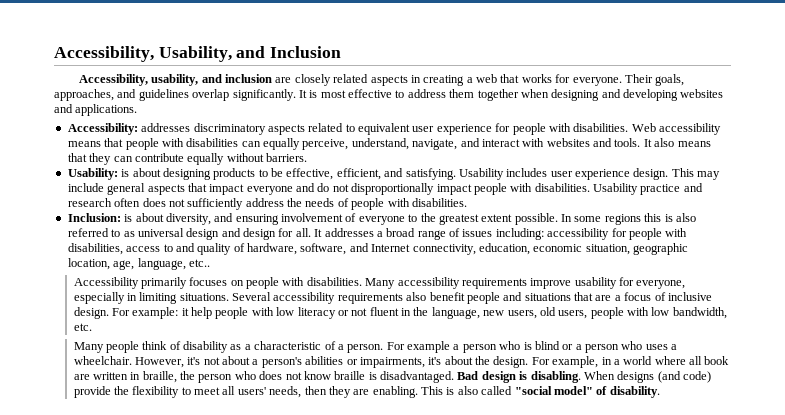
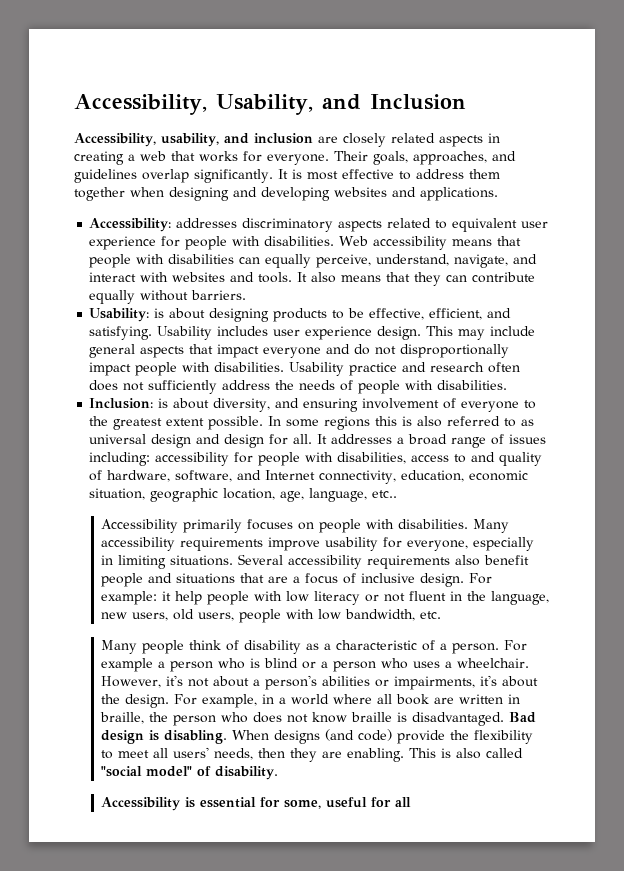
+ Accessibility is essential for some, useful for all

